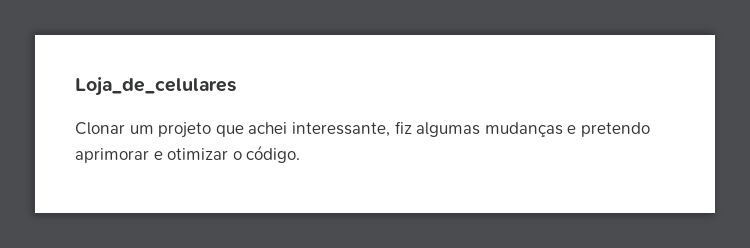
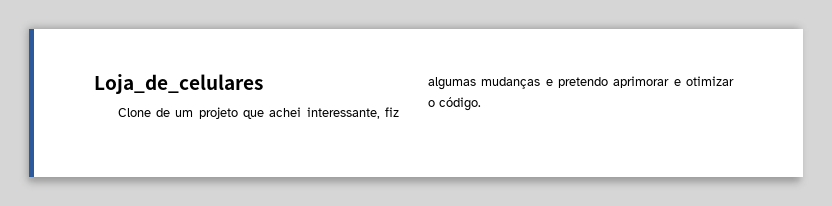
- Clonar um projeto que achei interessante, fiz algumas mudanças e pretendo aprimorar e otimizar o código.
+ Clone de um projeto que achei interessante, fiz algumas mudanças e pretendo aprimorar e otimizar o código.

